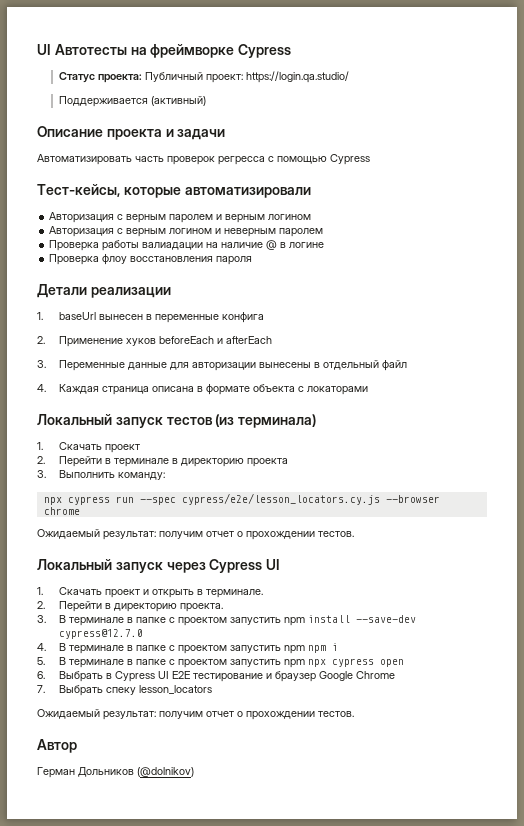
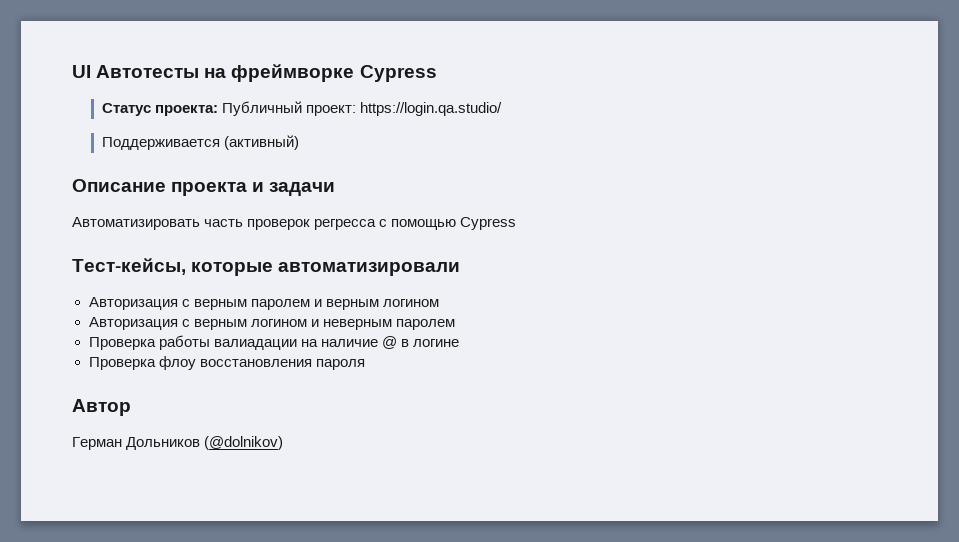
- Детали реализации
- 1. baseUrl вынесен в переменные конфига
- 2. Применение хуков beforeEach и afterEach
- 3. Переменные данные для авторизации вынесены в отдельный файл
- 4. Каждая страница описана в формате объекта с локаторами
- Локальный запуск тестов (из терминала)
- 1. Скачать проект
- 2. Перейти в терминале в директорию проекта
- 3. Выполнить команду:
- npx cypress run --spec cypress/e2e/lesson_locators.cy.js --browser chrome
- Ожидаемый результат: получим отчет о прохождении тестов.
- Локальный запуск через Cypress UI
- 1. Скачать проект и открыть в терминале.
- 2. Перейти в директорию проекта.
- 3. В терминале в папке с проектом запустить npm install --save-dev cypress@12.7.0
- 4. В терминале в папке с проектом запустить npm npm i
- 5. В терминале в папке с проектом запустить npm npx cypress open
- 6. Выбрать в Cypress UI E2E тестирование и браузер Google Chrome
- 7. Выбрать спеку lesson_locators
- Ожидаемый результат: получим отчет о прохождении тестов.

